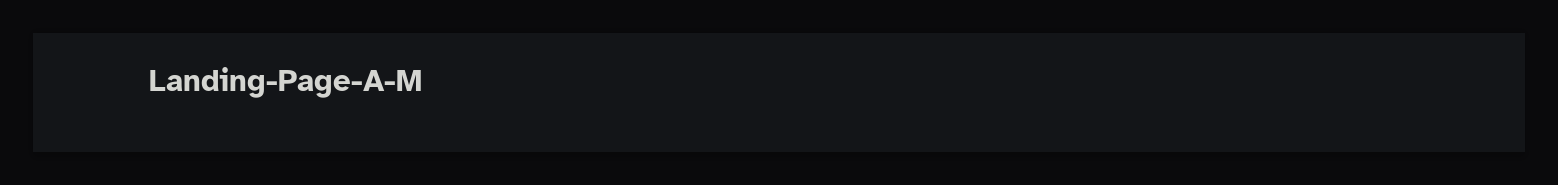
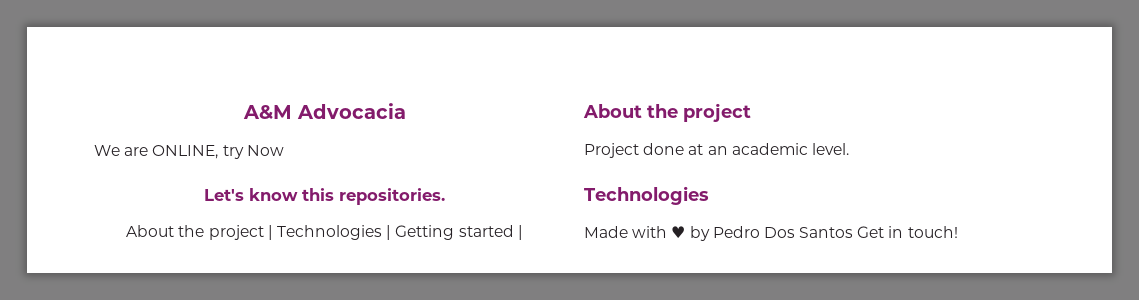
- Landing-Page-A-M
+ A&M Advocacia
+ We are ONLINE, try Now
+ Let's know this repositories.
+ About the project | Technologies | Getting started |
+ About the project
+ Project done at an academic level.
+ Technologies
+ Made with ♥ by Pedro Dos Santos Get in touch!

